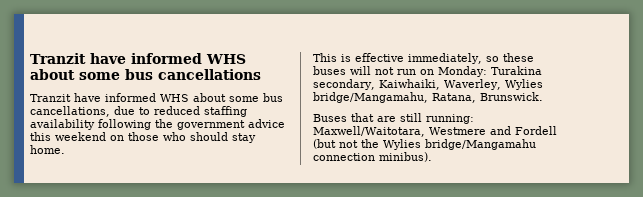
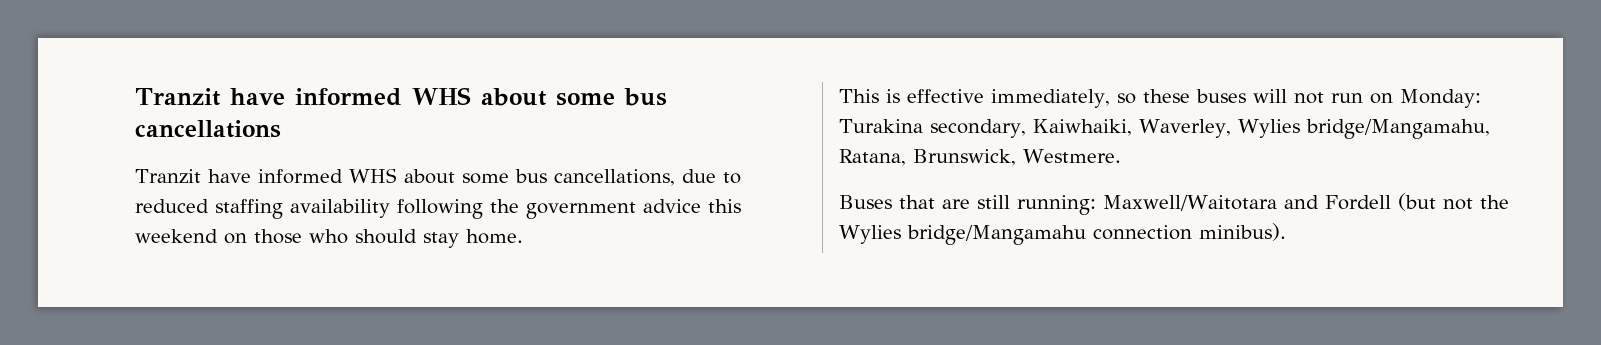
- This is effective immediately, so these buses will not run on Monday: Turakina secondary, Kaiwhaiki, Waverley, Wylies bridge/Mangamahu, Ratana, Brunswick.
+ This is effective immediately, so these buses will not run on Monday: Turakina secondary, Kaiwhaiki, Waverley, Wylies bridge/Mangamahu, Ratana, Brunswick, Westmere.
- Buses that are still running: Maxwell/Waitotara, Westmere and Fordell (but not the Wylies bridge/Mangamahu connection minibus).
+ Buses that are still running: Maxwell/Waitotara and Fordell (but not the Wylies bridge/Mangamahu connection minibus).

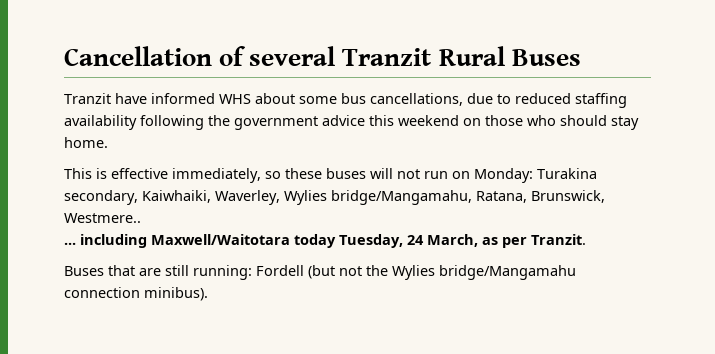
- Tranzit have informed WHS about some bus cancellations
+ Cancellation of several Tranzit Rural Buses
- This is effective immediately, so these buses will not run on Monday: Turakina secondary, Kaiwhaiki, Waverley, Wylies bridge/Mangamahu, Ratana, Brunswick, Westmere.
+ This is effective immediately, so these buses will not run on Monday: Turakina secondary, Kaiwhaiki, Waverley, Wylies bridge/Mangamahu, Ratana, Brunswick, Westmere..
+ ... including Maxwell/Waitotara today Tuesday, 24 March, as per Tranzit.
- Buses that are still running: Maxwell/Waitotara and Fordell (but not the Wylies bridge/Mangamahu connection minibus).
+ Buses that are still running: Fordell (but not the Wylies bridge/Mangamahu connection minibus).

